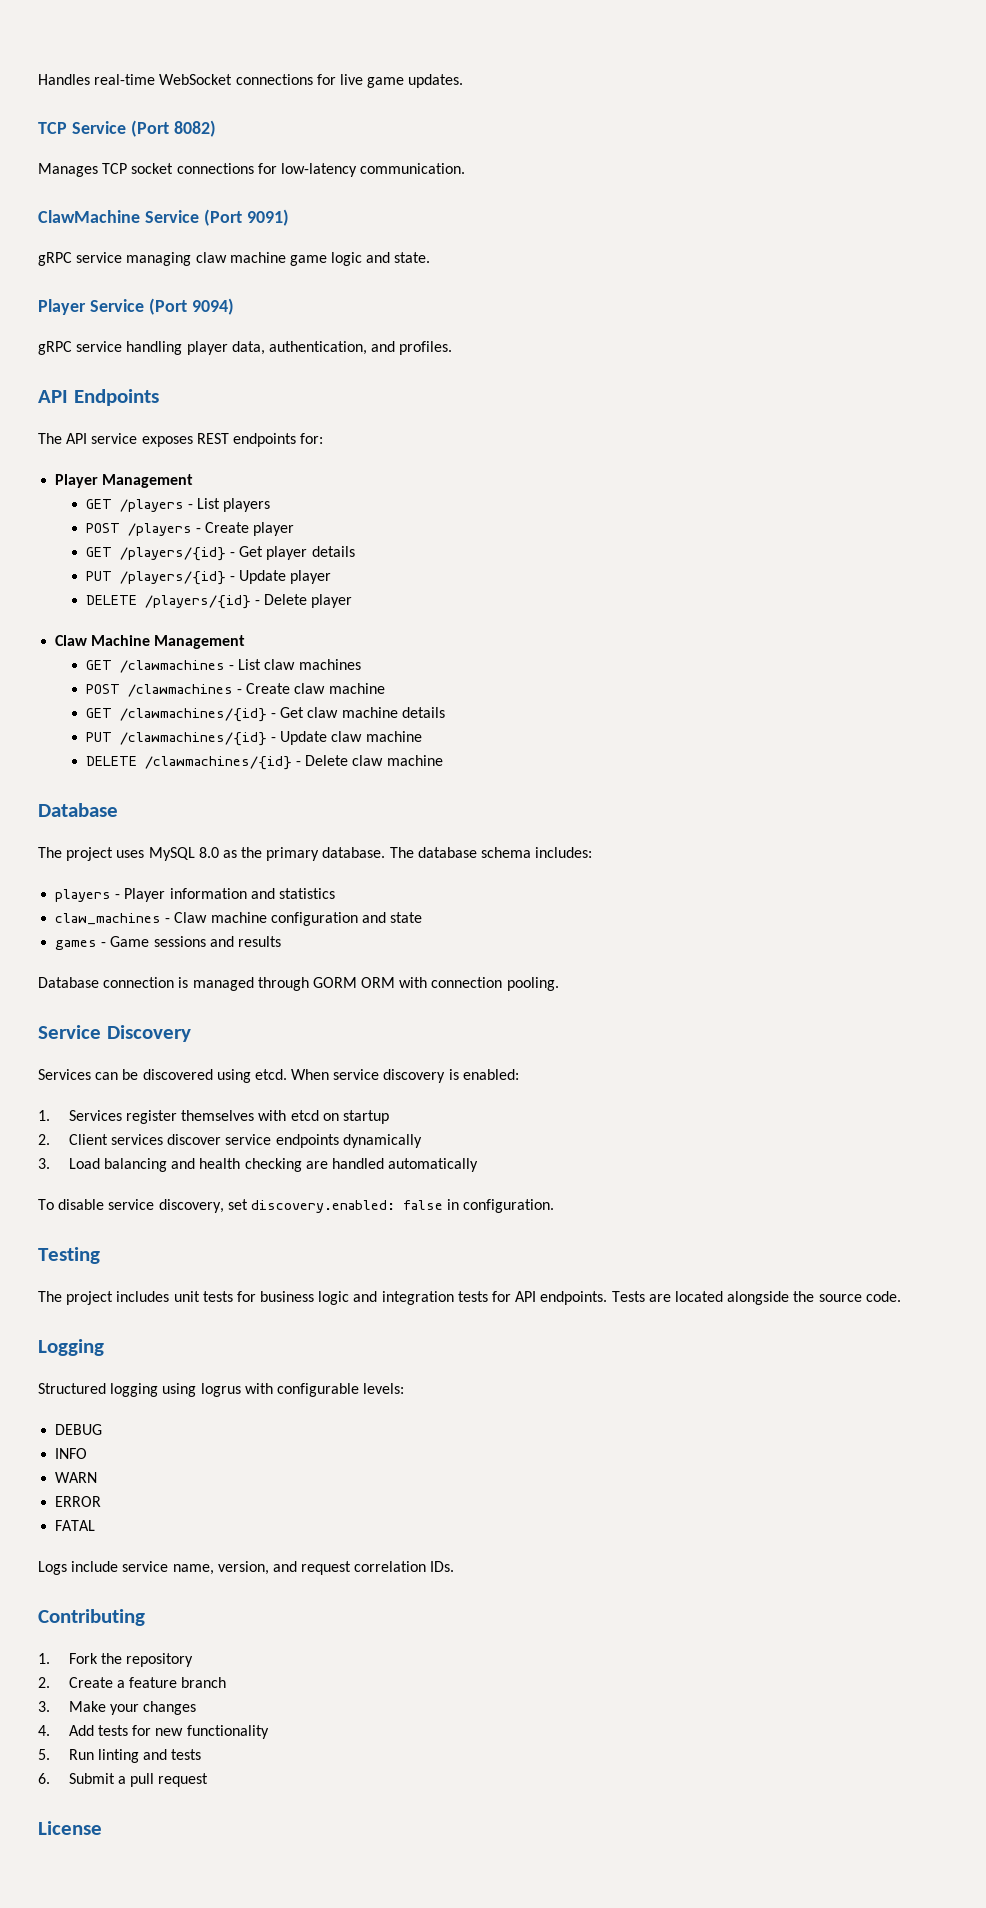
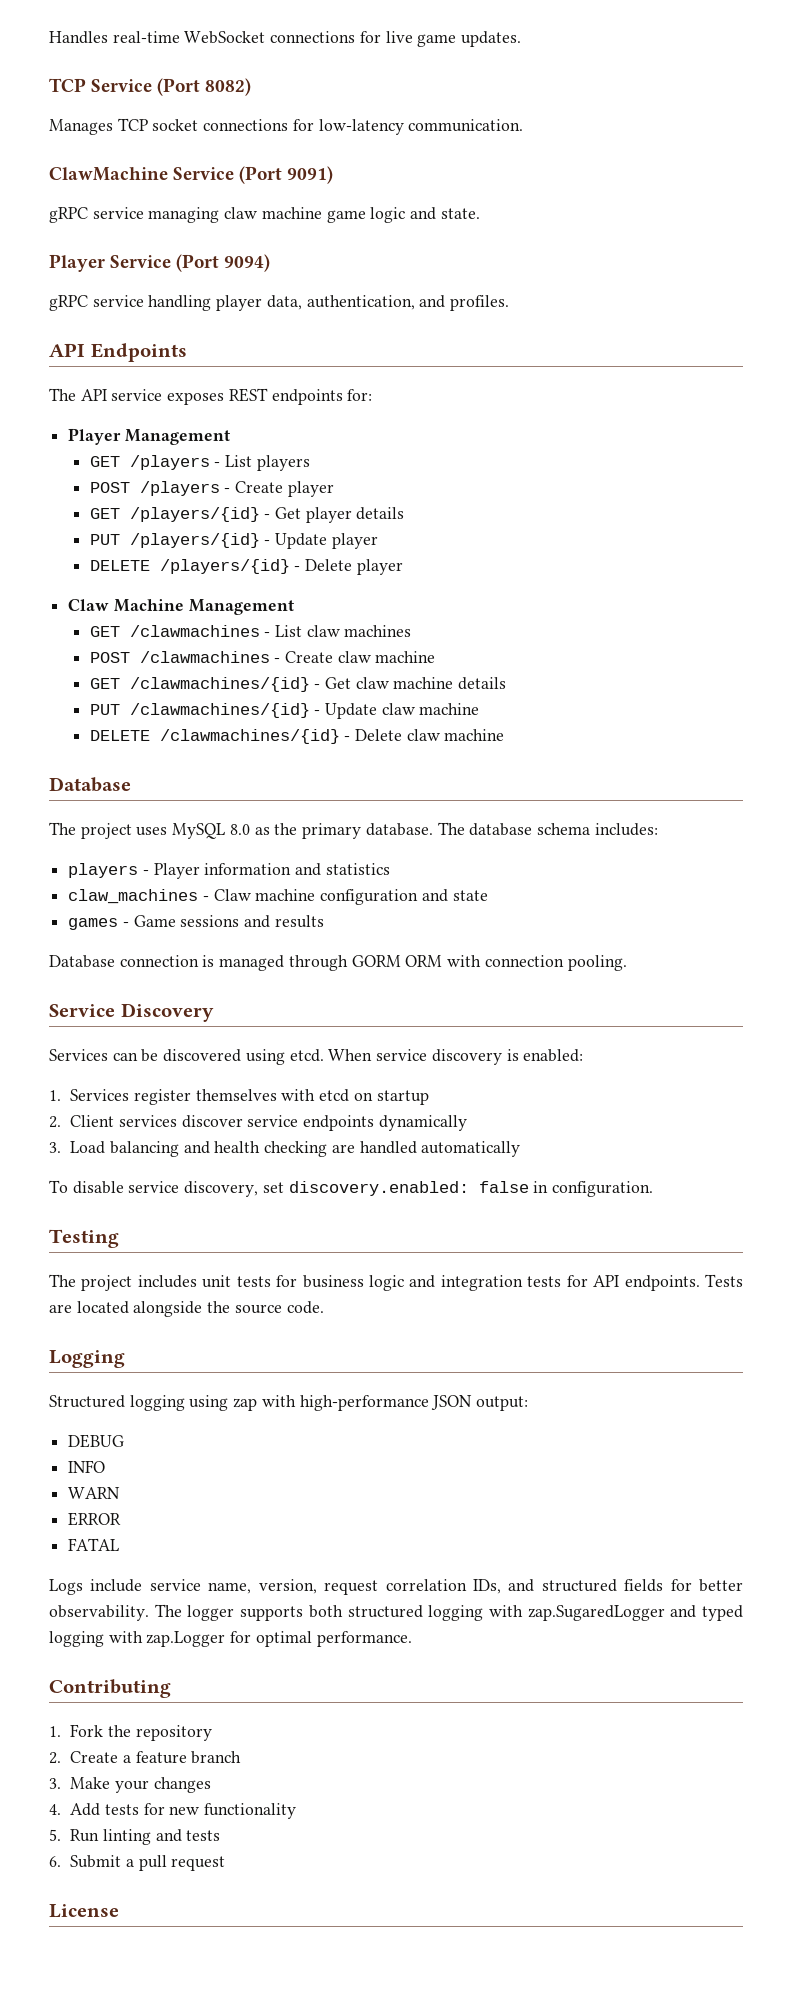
- Structured logging using logrus with configurable levels:
+ Structured logging using zap with high-performance JSON output:
- Logs include service name, version, and request correlation IDs.
+ Logs include service name, version, request correlation IDs, and structured fields for better observability. The logger supports both structured logging with zap.SugaredLogger and typed logging with zap.Logger for optimal performance.

